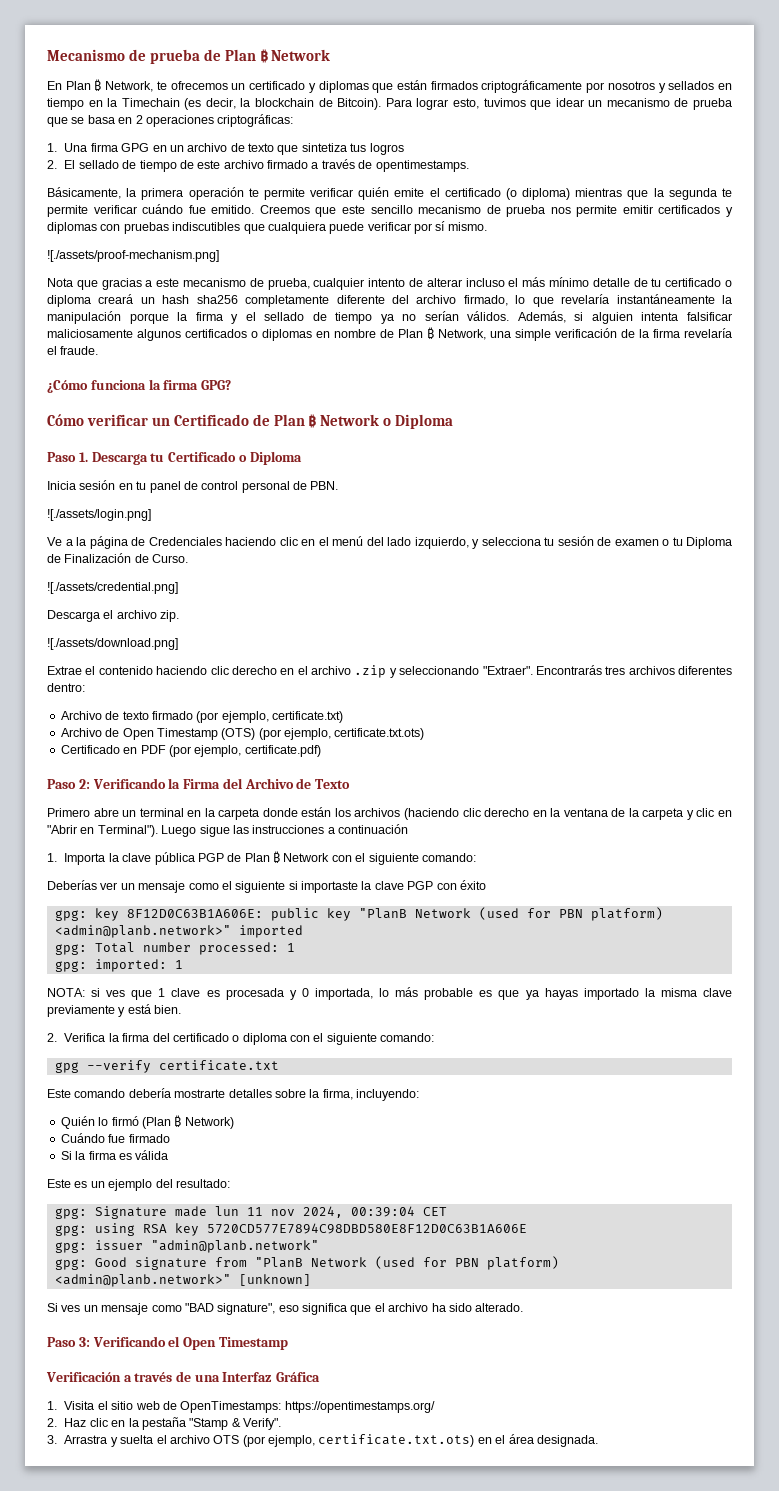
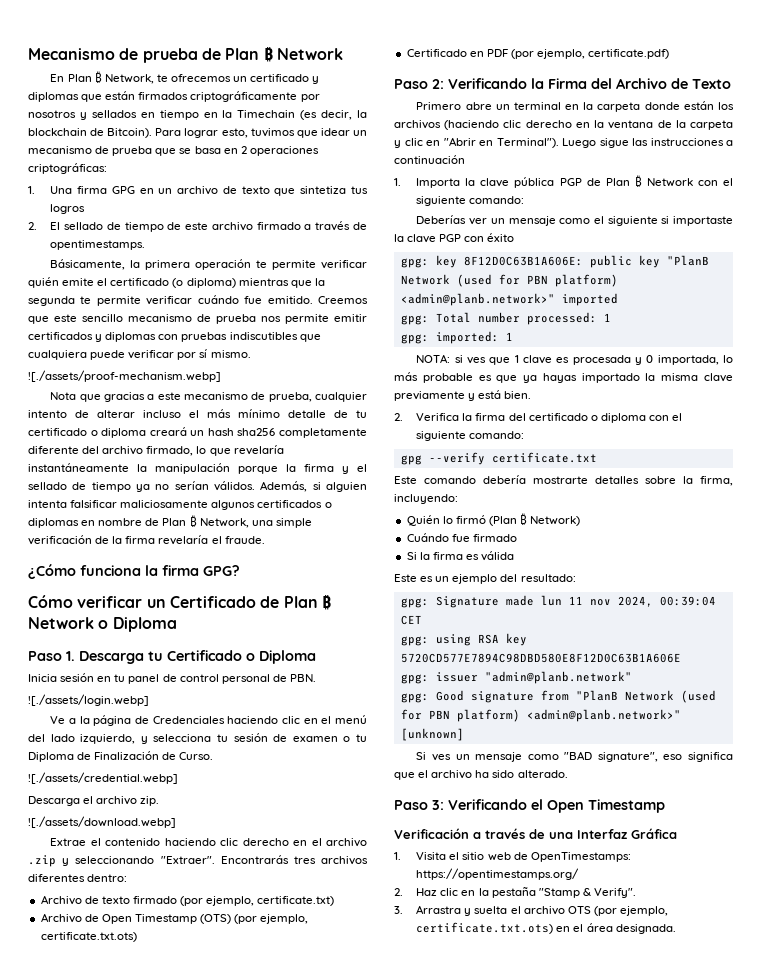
- ![./assets/proof-mechanism.png]
+ ![./assets/proof-mechanism.webp]
- ![./assets/login.png]
+ ![./assets/login.webp]
- ![./assets/credential.png]
+ ![./assets/credential.webp]
- ![./assets/download.png]
+ ![./assets/download.webp]

